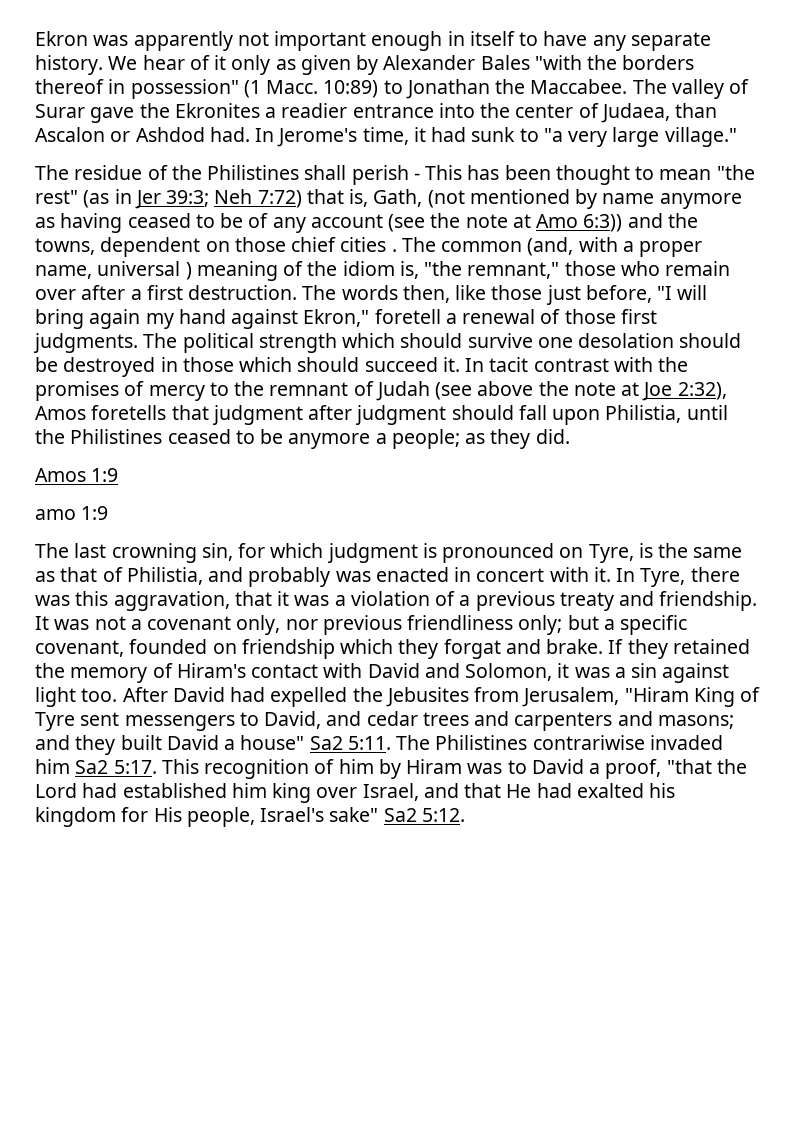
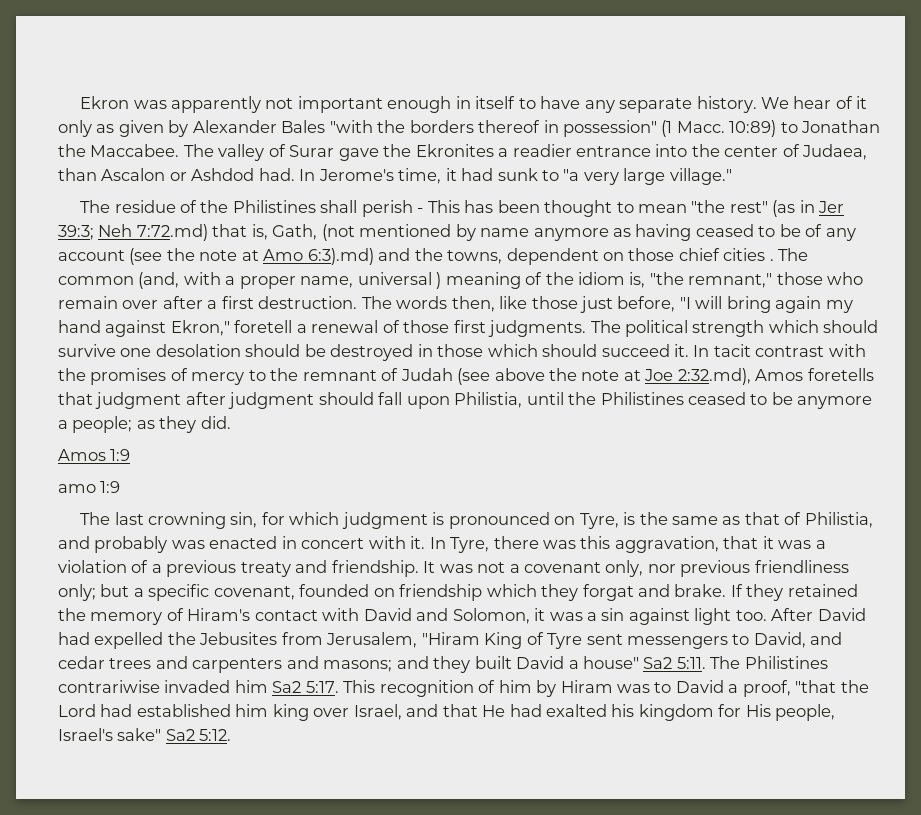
- The residue of the Philistines shall perish - This has been thought to mean "the rest" (as in Jer 39:3; Neh 7:72) that is, Gath, (not mentioned by name anymore as having ceased to be of any account (see the note at Amo 6:3)) and the towns, dependent on those chief cities .
+ The residue of the Philistines shall perish - This has been thought to mean "the rest" (as in Jer 39:3; Neh 7:72.md) that is, Gath, (not mentioned by name anymore as having ceased to be of any account (see the note at Amo 6:3).md) and the towns, dependent on those chief cities .
- In tacit contrast with the promises of mercy to the remnant of Judah (see above the note at Joe 2:32), Amos foretells that judgment after judgment should fall upon Philistia, until the Philistines ceased to be anymore a people; as they did.
+ In tacit contrast with the promises of mercy to the remnant of Judah (see above the note at Joe 2:32.md), Amos foretells that judgment after judgment should fall upon Philistia, until the Philistines ceased to be anymore a people; as they did.

